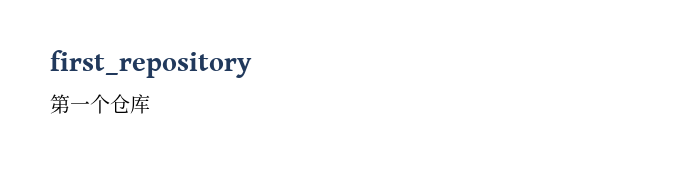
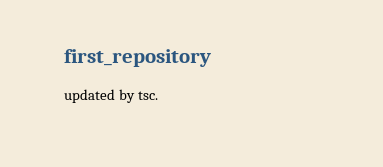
- 第一个仓库
+ updated by tsc.

